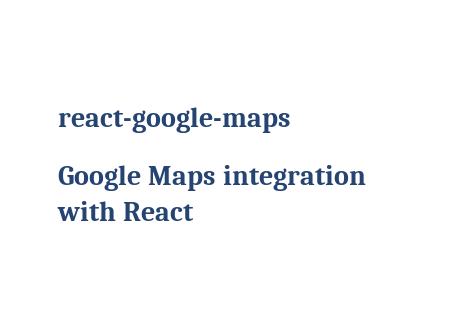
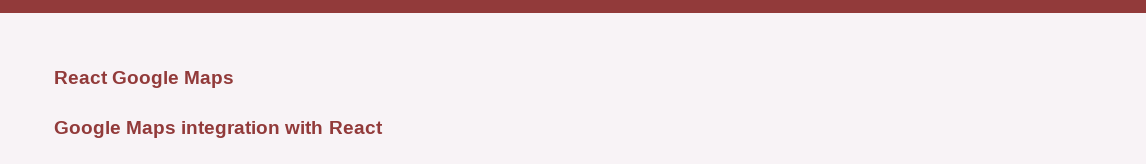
- react-google-maps
+ React Google Maps

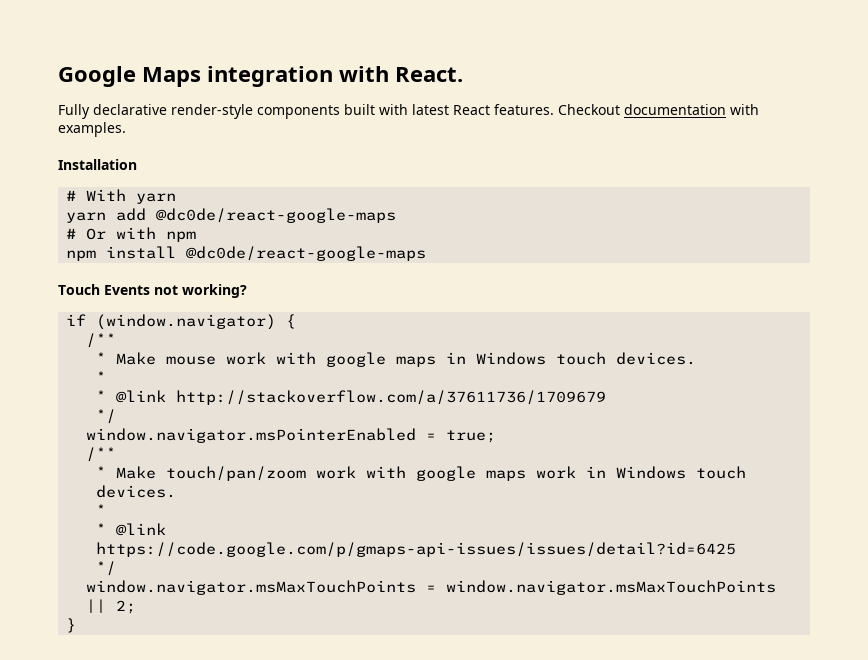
- React Google Maps
- Google Maps integration with React
+ Google Maps integration with React.
+ Fully declarative render-style components built with latest React features. Checkout documentation with examples.
+ Installation
+ # With yarn
+ yarn add @dc0de/react-google-maps
+ # Or with npm
+ npm install @dc0de/react-google-maps
+ Touch Events not working?
+ if (window.navigator) {
+ /**
+ * Make mouse work with google maps in Windows touch devices.
+ *
+ * @link http://stackoverflow.com/a/37611736/1709679
+ */
+ window.navigator.msPointerEnabled = true;
+ /**
+ * Make touch/pan/zoom work with google maps work in Windows touch devices.
+ *
+ * @link https://code.google.com/p/gmaps-api-issues/issues/detail?id=6425
+ */
+ window.navigator.msMaxTouchPoints = window.navigator.msMaxTouchPoints || 2;
+ }

